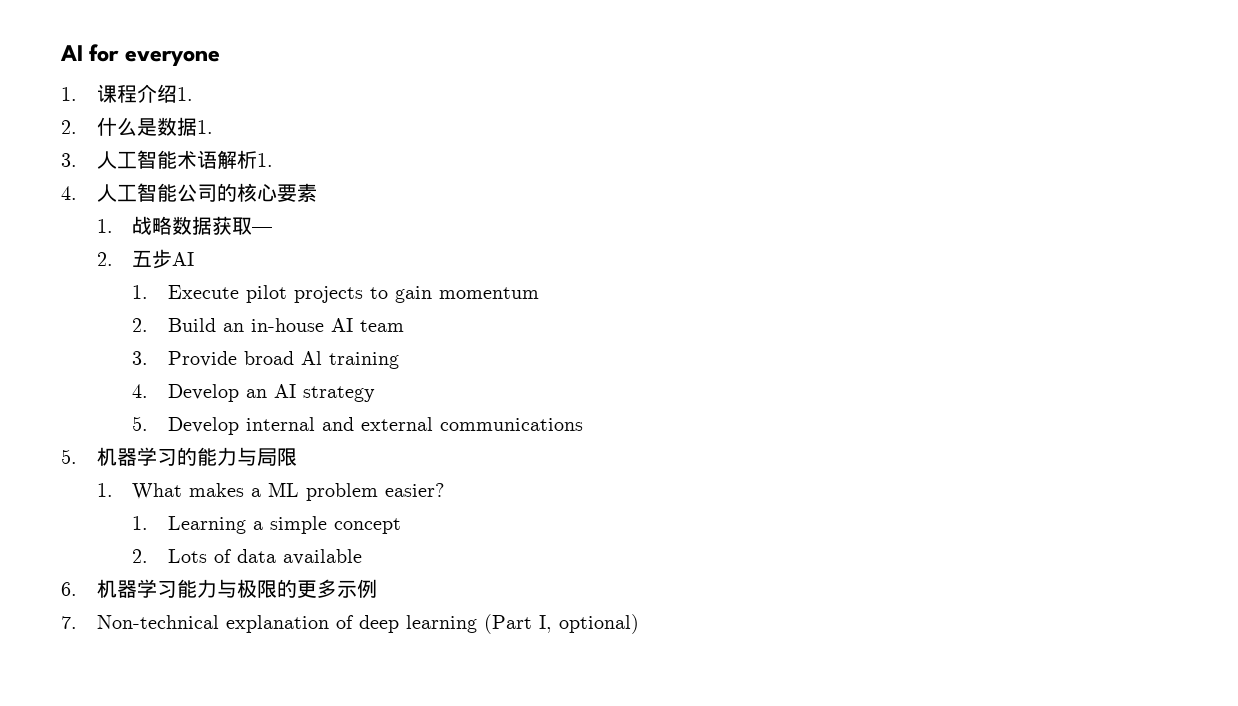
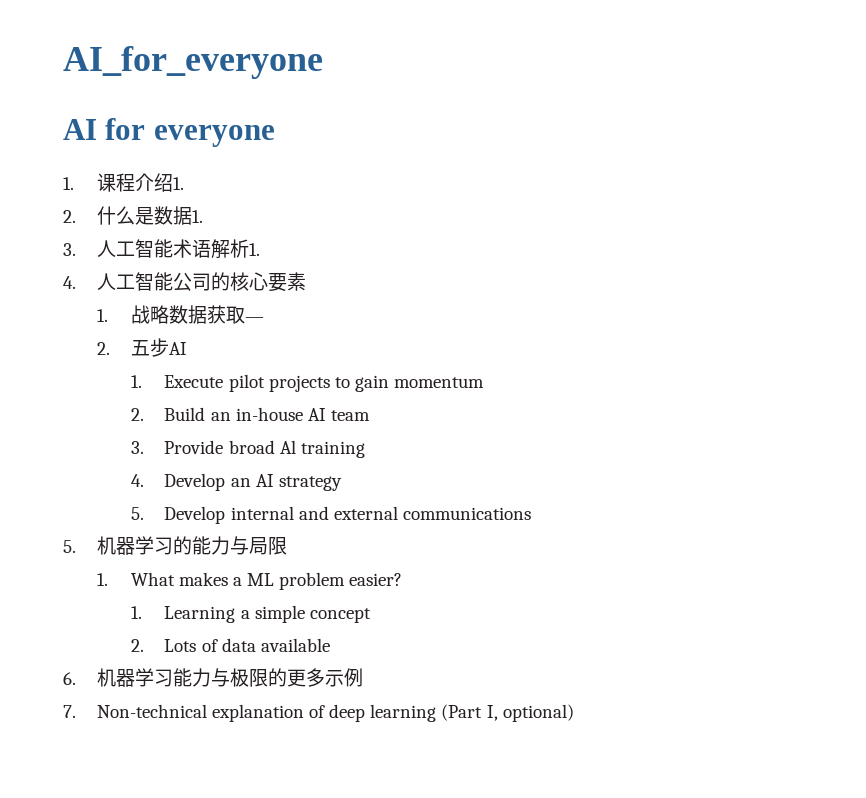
+ AI_for_everyone

